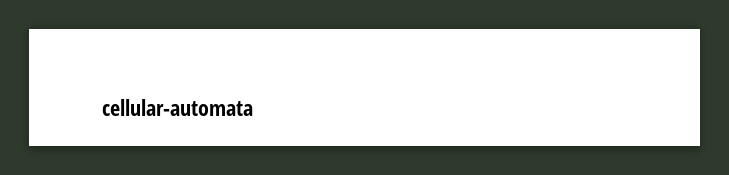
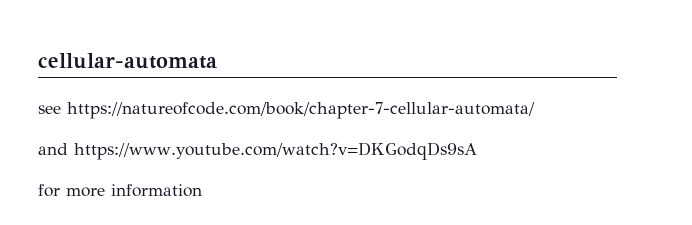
+ see https://natureofcode.com/book/chapter-7-cellular-automata/
+ and https://www.youtube.com/watch?v=DKGodqDs9sA
+ for more information

